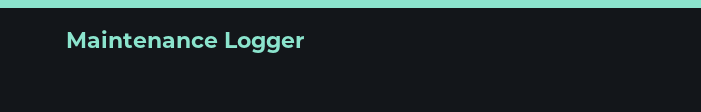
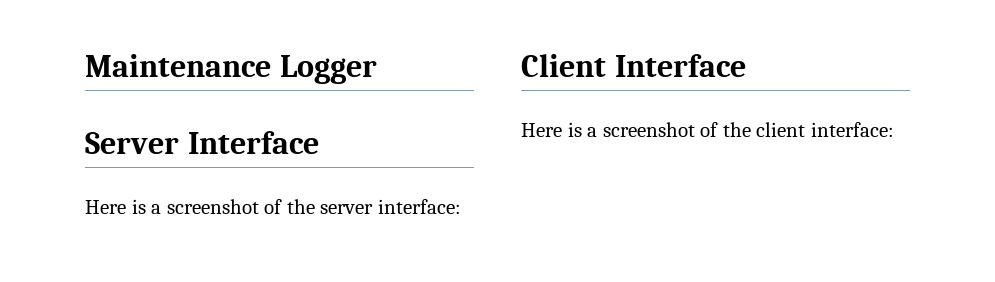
+ Server Interface
+ Here is a screenshot of the server interface:
+ Client Interface
+ Here is a screenshot of the client interface:

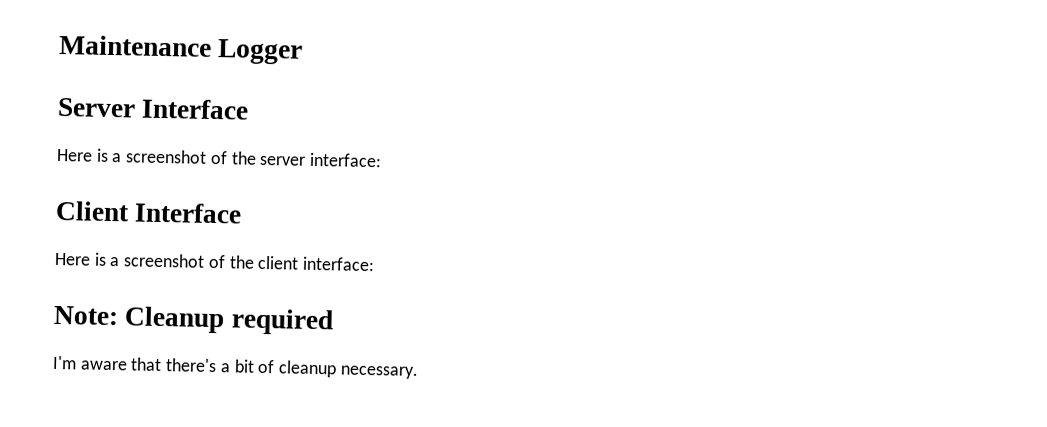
+ Note: Cleanup required
+ I'm aware that there's a bit of cleanup necessary.

